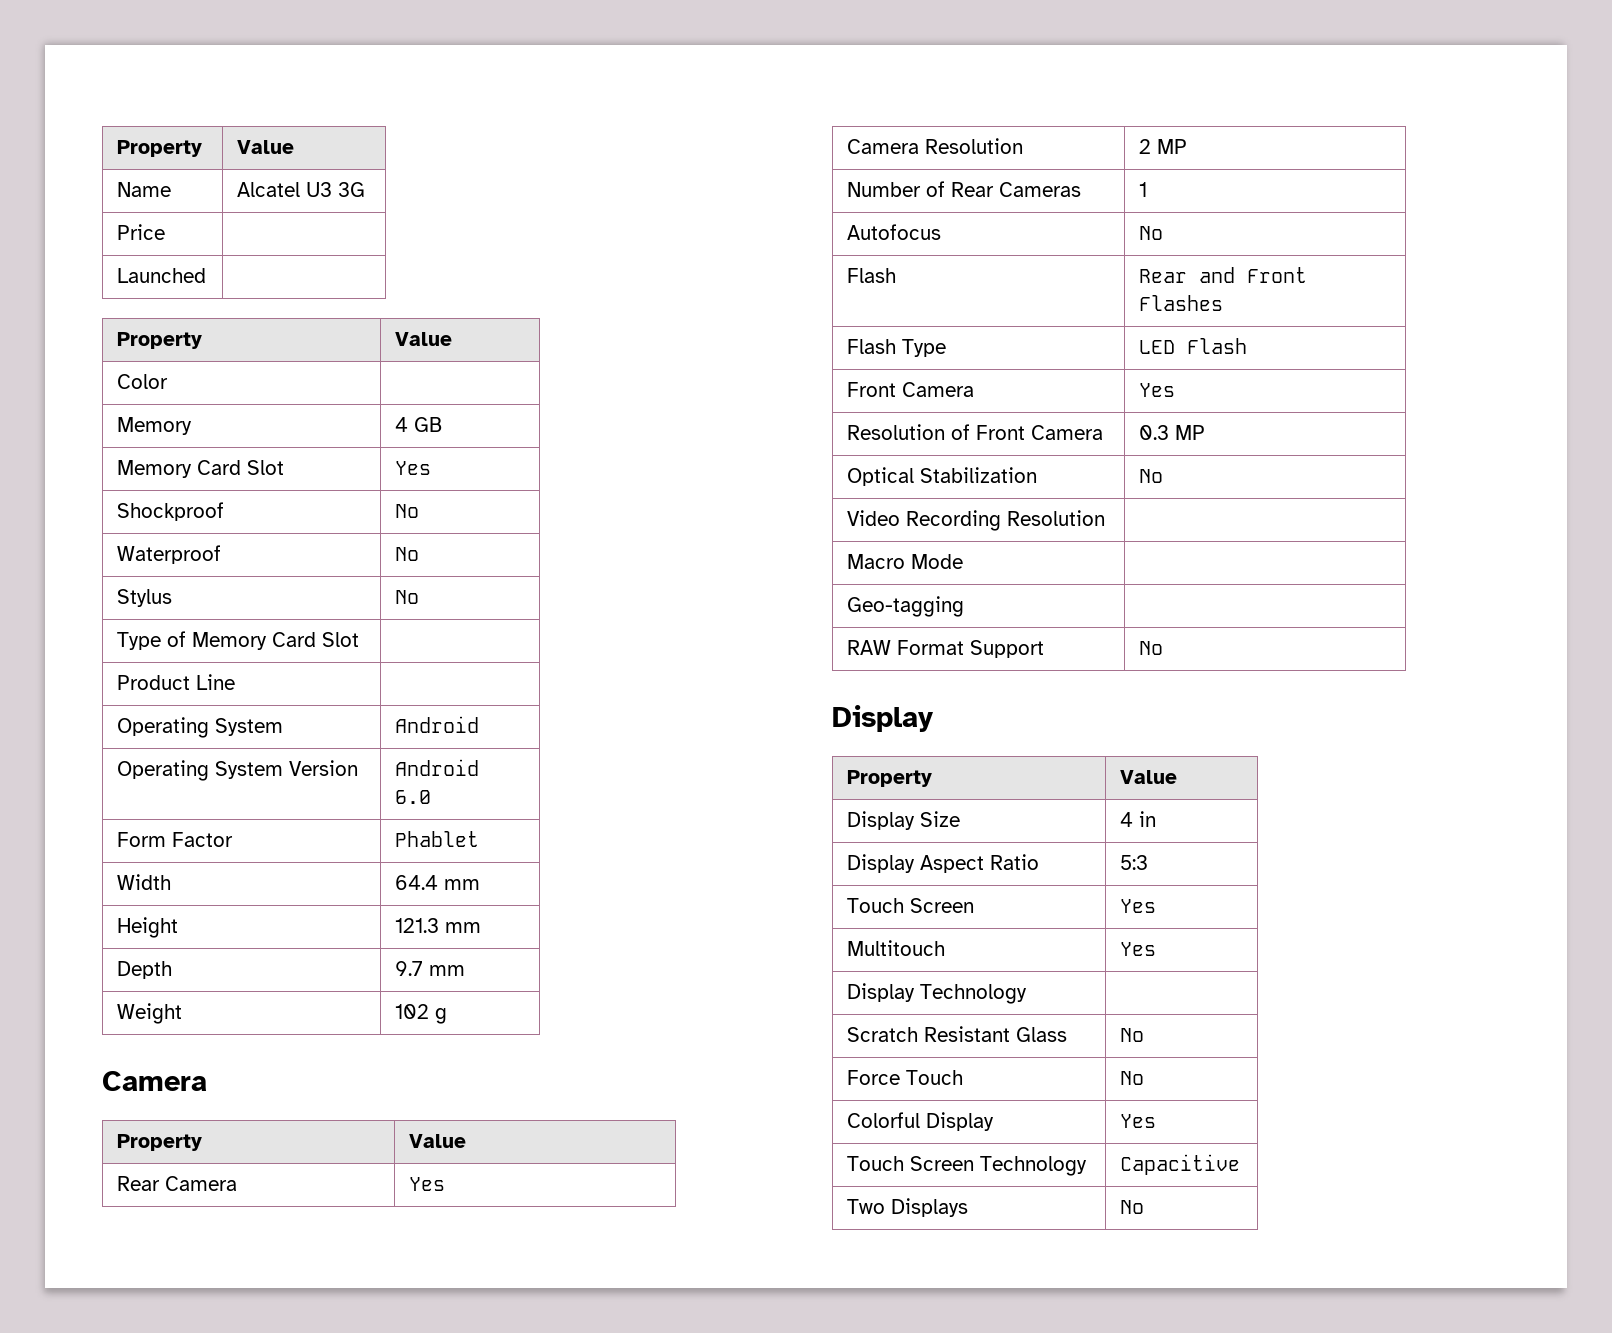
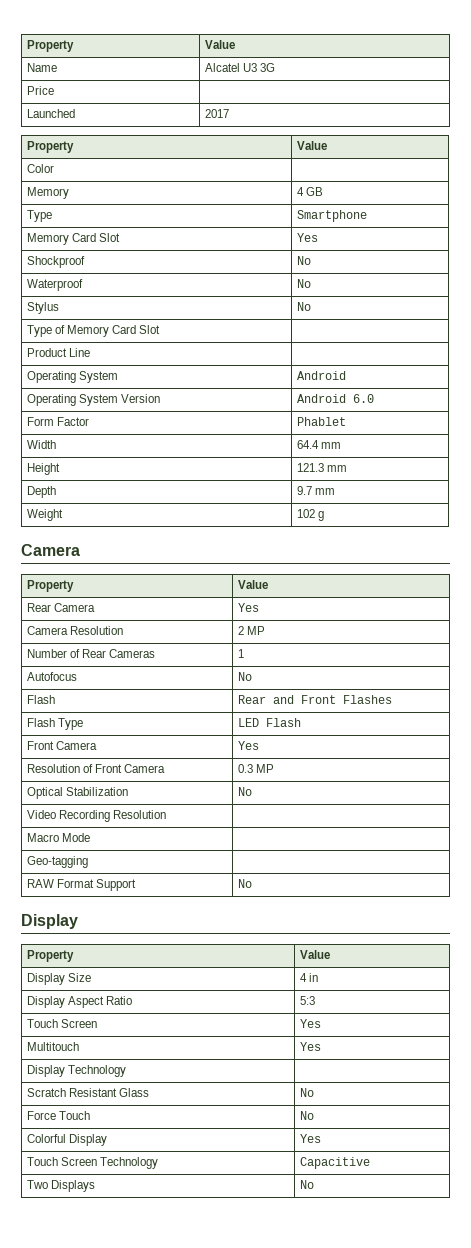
- Launched |
+ Launched | 2017
+ Type | Smartphone

